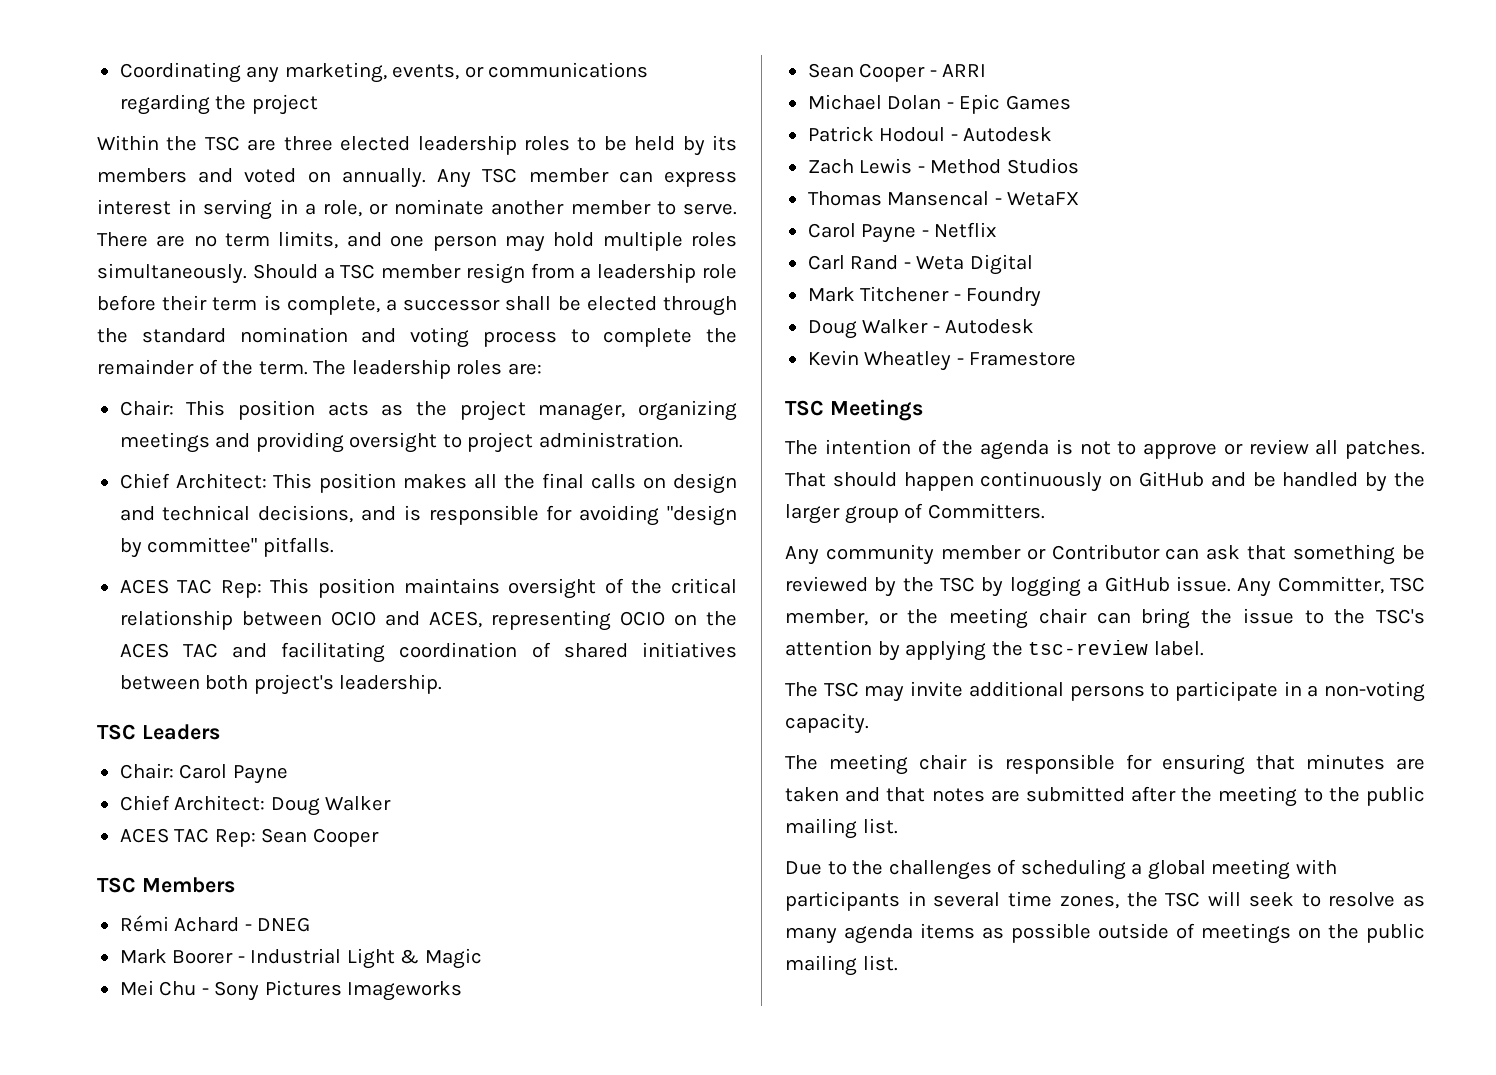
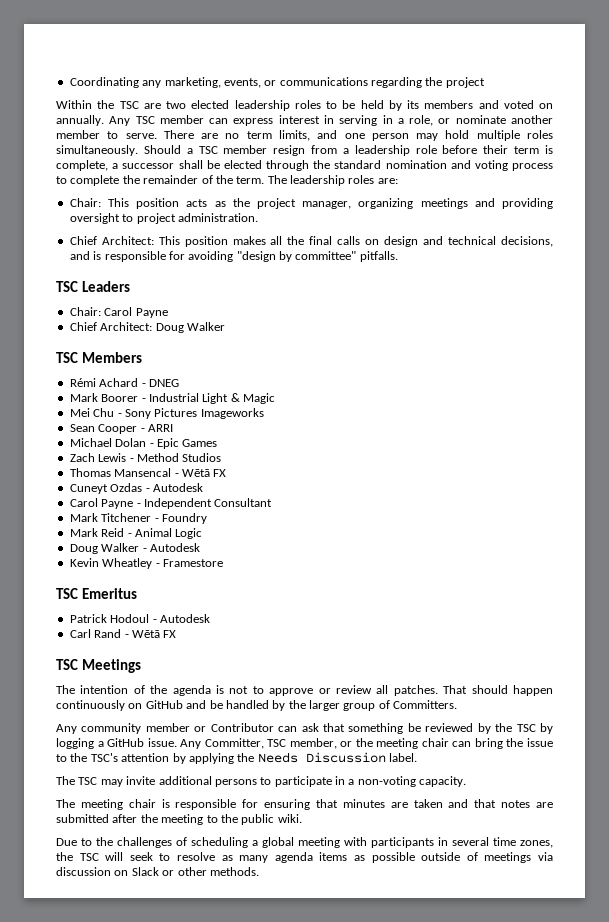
- Within the TSC are three elected leadership roles to be held by its members and voted on annually.
+ Within the TSC are two elected leadership roles to be held by its members and voted on annually.
- ACES TAC Rep: This position maintains oversight of the critical relationship between OCIO and ACES, representing OCIO on the ACES TAC and facilitating coordination of shared initiatives between both project's leadership.
- ACES TAC Rep: Sean Cooper
- Patrick Hodoul - Autodesk
- Thomas Mansencal - WetaFX
- Carol Payne - Netflix
- Carl Rand - Weta Digital
+ Thomas Mansencal - Wētā FX
+ Cuneyt Ozdas - Autodesk
+ Carol Payne - Independent Consultant
+ Mark Reid - Animal Logic
+ TSC Emeritus
+ Patrick Hodoul - Autodesk
+ Carl Rand - Wētā FX
- Any Committer, TSC member, or the meeting chair can bring the issue to the TSC's attention by applying the tsc-review label.
+ Any Committer, TSC member, or the meeting chair can bring the issue to the TSC's attention by applying the Needs Discussion label.
- The meeting chair is responsible for ensuring that minutes are taken and that notes are submitted after the meeting to the public mailing list.
+ The meeting chair is responsible for ensuring that minutes are taken and that notes are submitted after the meeting to the public wiki.
- Due to the challenges of scheduling a global meeting with participants in several time zones, the TSC will seek to resolve as many agenda items as possible outside of meetings on the public mailing list.
+ Due to the challenges of scheduling a global meeting with participants in several time zones, the TSC will seek to resolve as many agenda items as possible outside of meetings via discussion on Slack or other methods.

